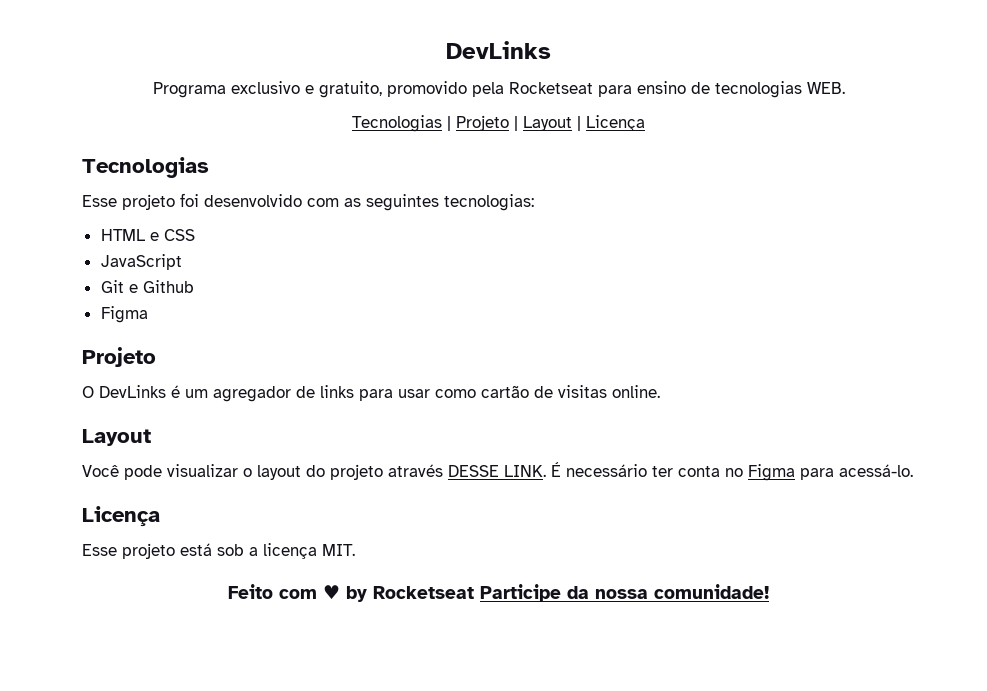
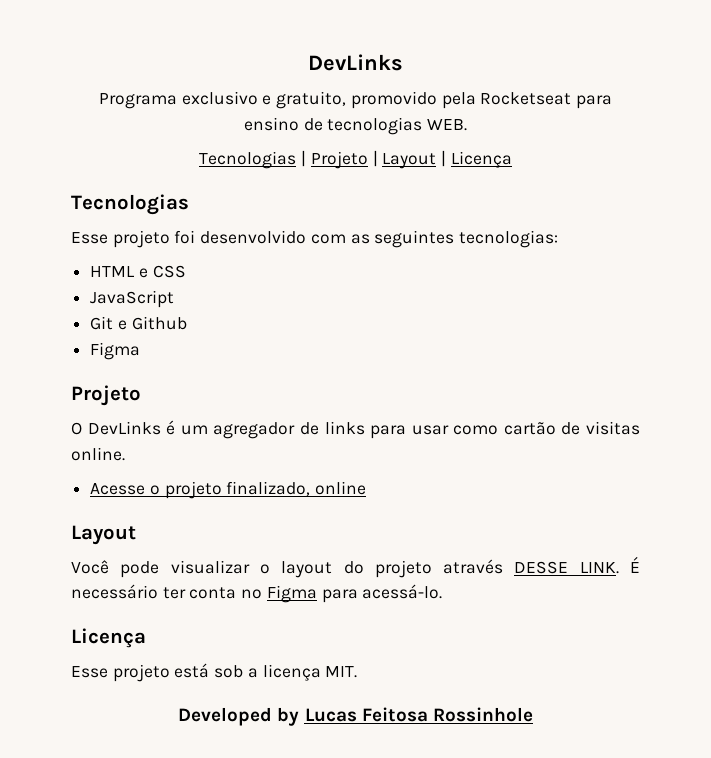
+ Acesse o projeto finalizado, online
- Feito com ♥ by Rocketseat Participe da nossa comunidade!
+ Developed by Lucas Feitosa Rossinhole

